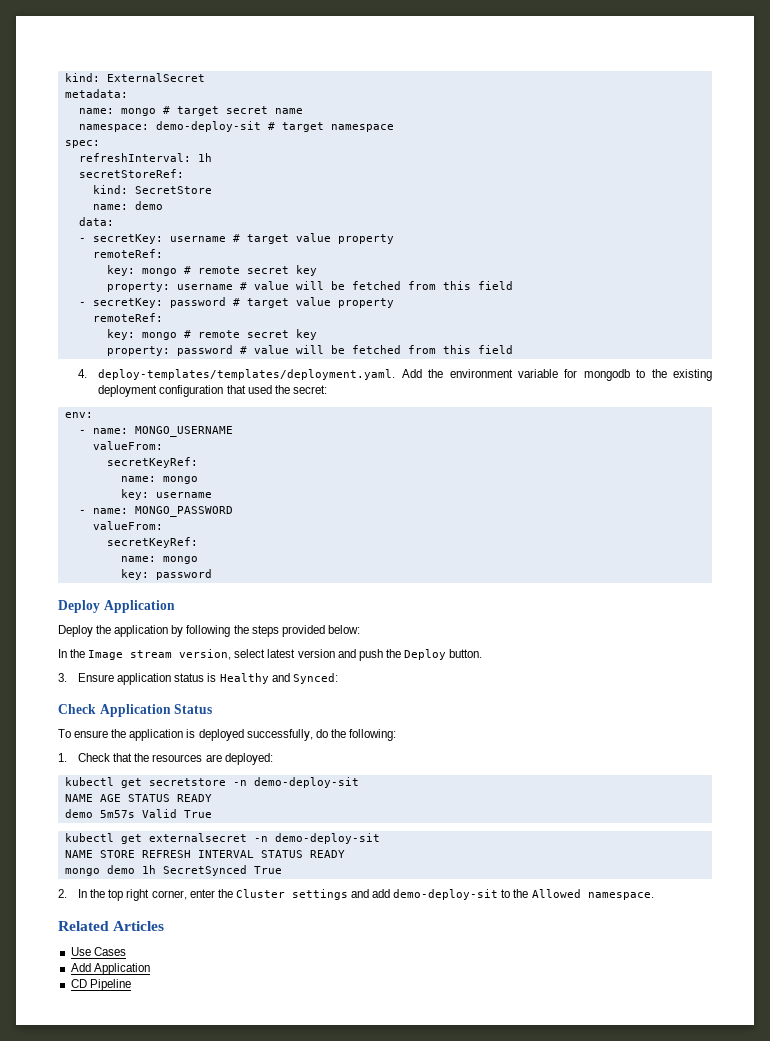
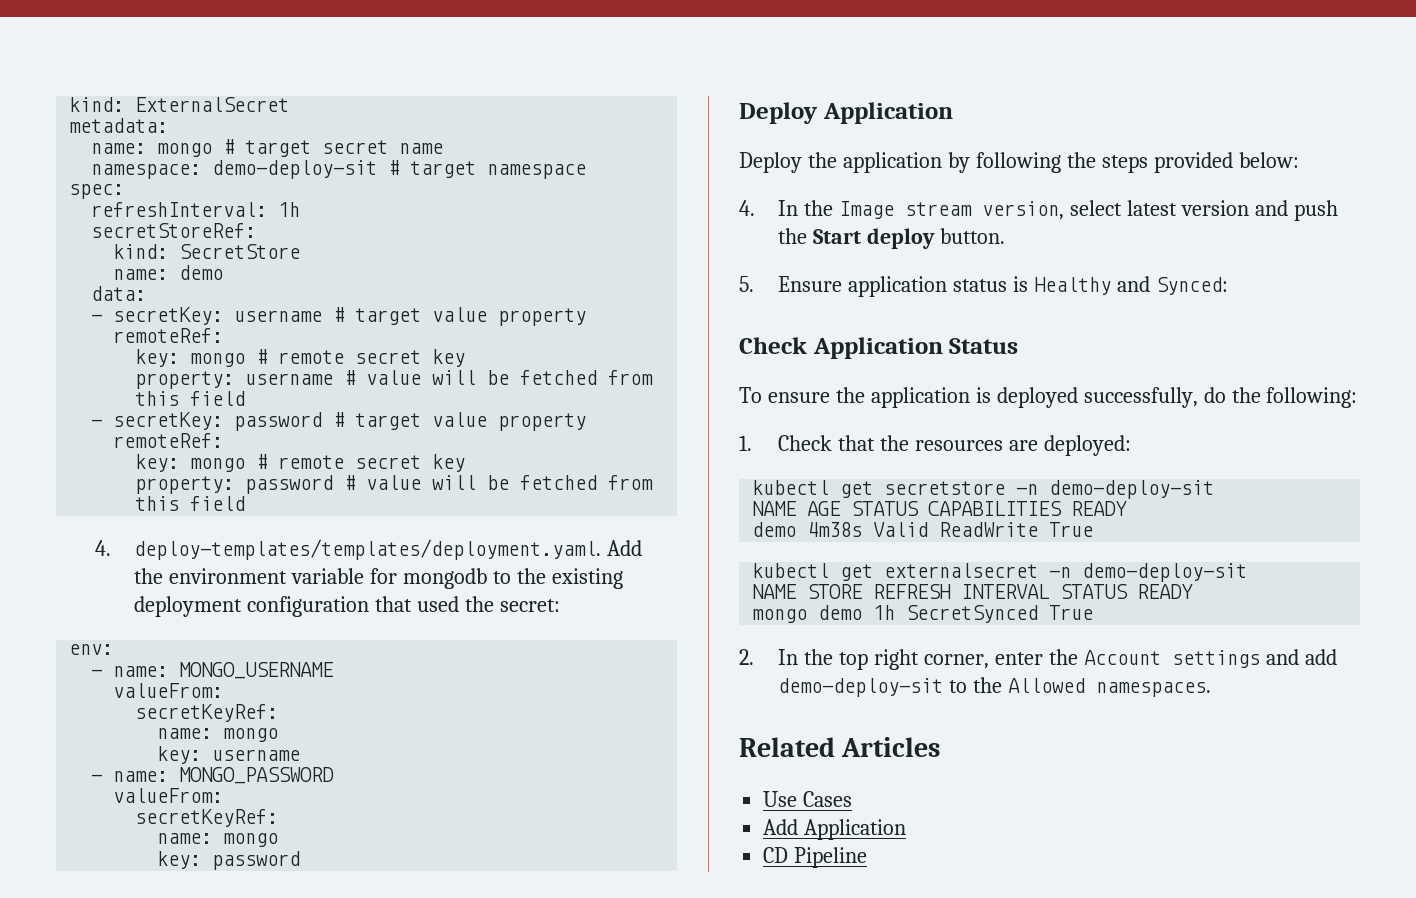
- In the Image stream version, select latest version and push the Deploy button.
+ 4. In the Image stream version, select latest version and push the Start deploy button.
- 3. Ensure application status is Healthy and Synced:
+ 5. Ensure application status is Healthy and Synced:
- NAME AGE STATUS READY
+ NAME AGE STATUS CAPABILITIES READY
- demo 5m57s Valid True
+ demo 4m38s Valid ReadWrite True
- 2. In the top right corner, enter the Cluster settings and add demo-deploy-sit to the Allowed namespace.
+ 2. In the top right corner, enter the Account settings and add demo-deploy-sit to the Allowed namespaces.

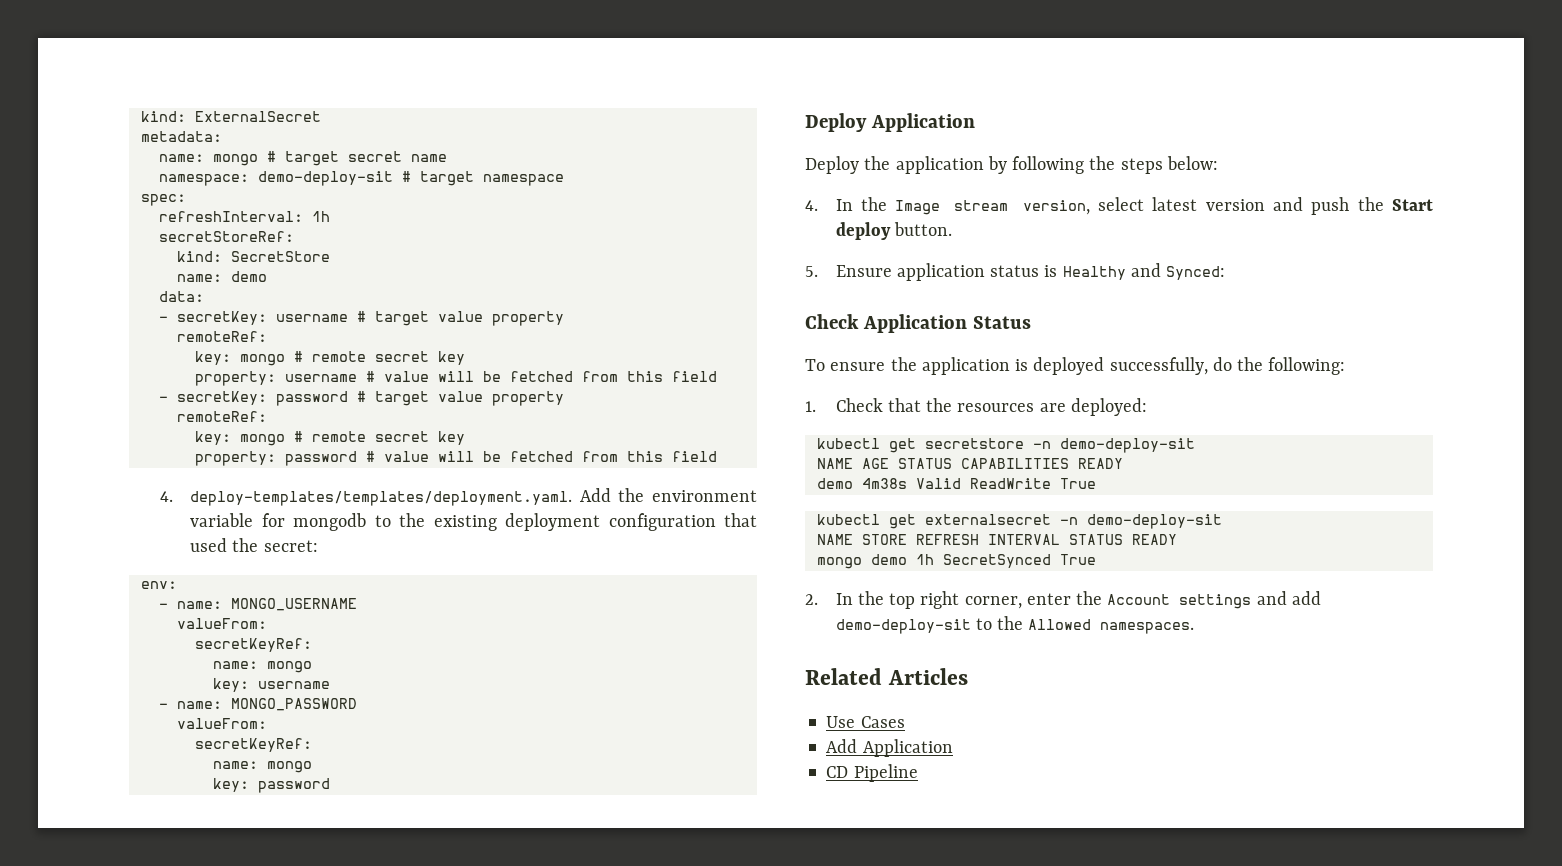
- Deploy the application by following the steps provided below:
+ Deploy the application by following the steps below:

